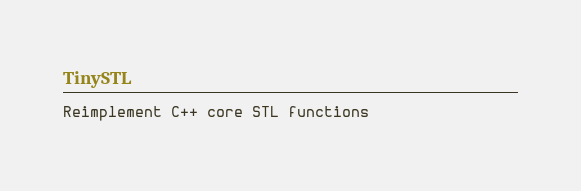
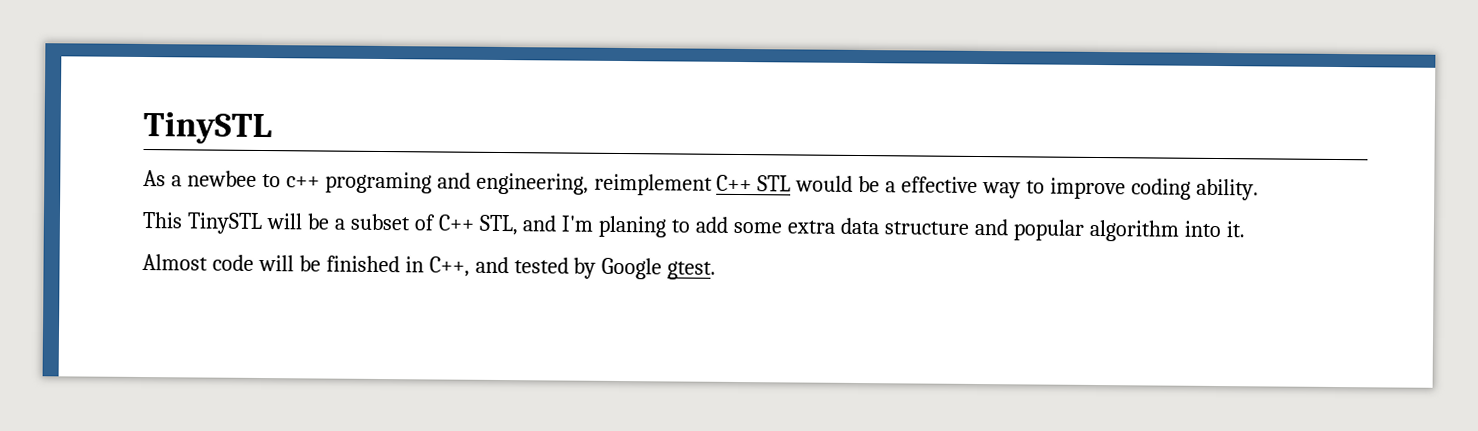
- Reimplement C++ core STL functions
+ As a newbee to c++ programing and engineering, reimplement C++ STL would be a effective way to improve coding ability.
+ This TinySTL will be a subset of C++ STL, and I'm planing to add some extra data structure and popular algorithm into it.
+ Almost code will be finished in C++, and tested by Google gtest.

